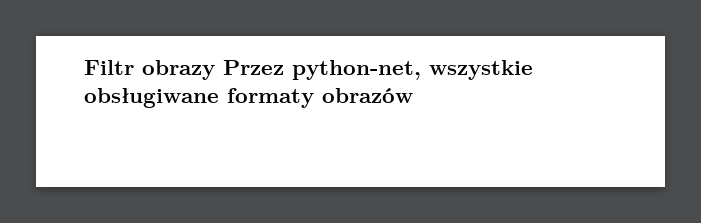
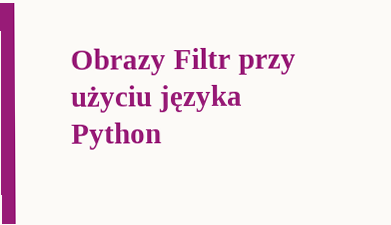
- Filtr obrazy Przez python-net, wszystkie obsługiwane formaty obrazów
+ Obrazy Filtr przy użyciu języka Python

